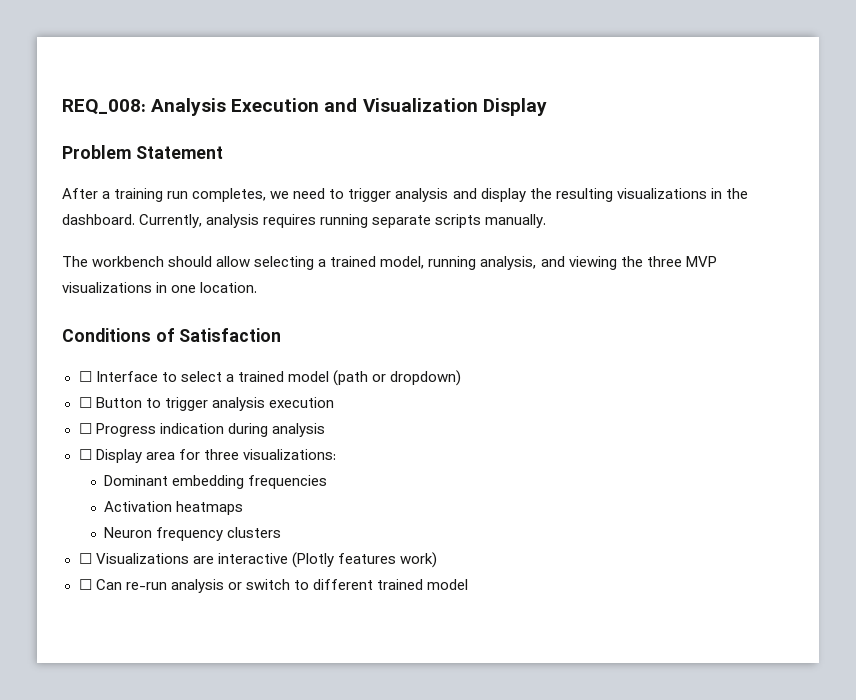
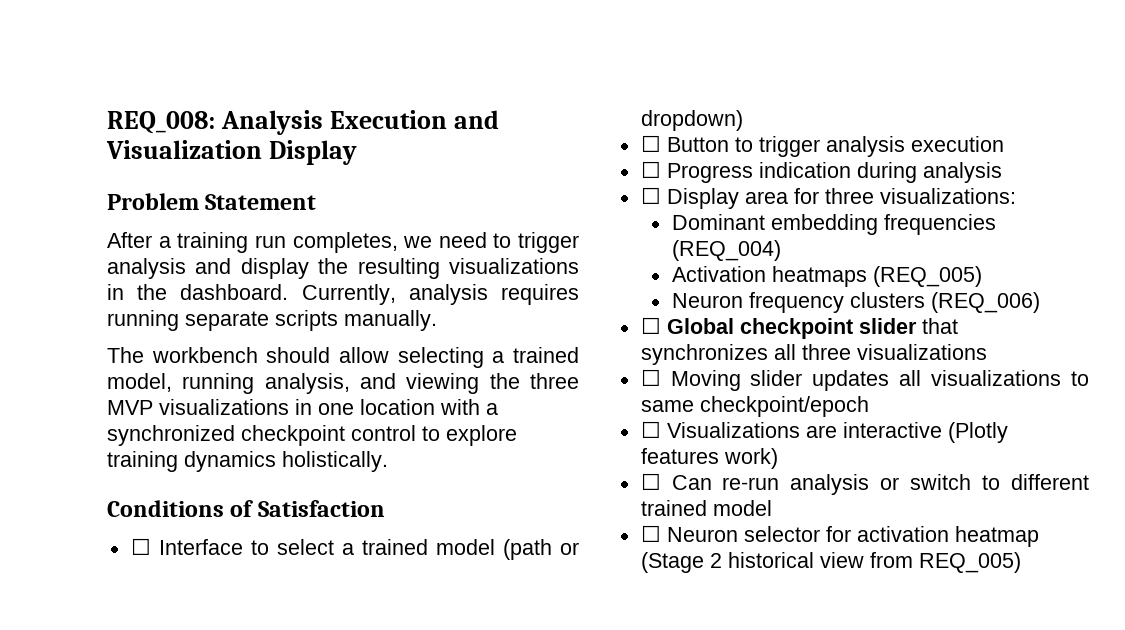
- The workbench should allow selecting a trained model, running analysis, and viewing the three MVP visualizations in one location.
+ The workbench should allow selecting a trained model, running analysis, and viewing the three MVP visualizations in one location with a synchronized checkpoint control to explore training dynamics holistically.
- Dominant embedding frequencies
+ Dominant embedding frequencies (REQ_004)
- Activation heatmaps
+ Activation heatmaps (REQ_005)
- Neuron frequency clusters
+ Neuron frequency clusters (REQ_006)
+ ☐ Global checkpoint slider that synchronizes all three visualizations
+ ☐ Moving slider updates all visualizations to same checkpoint/epoch
+ ☐ Neuron selector for activation heatmap (Stage 2 historical view from REQ_005)

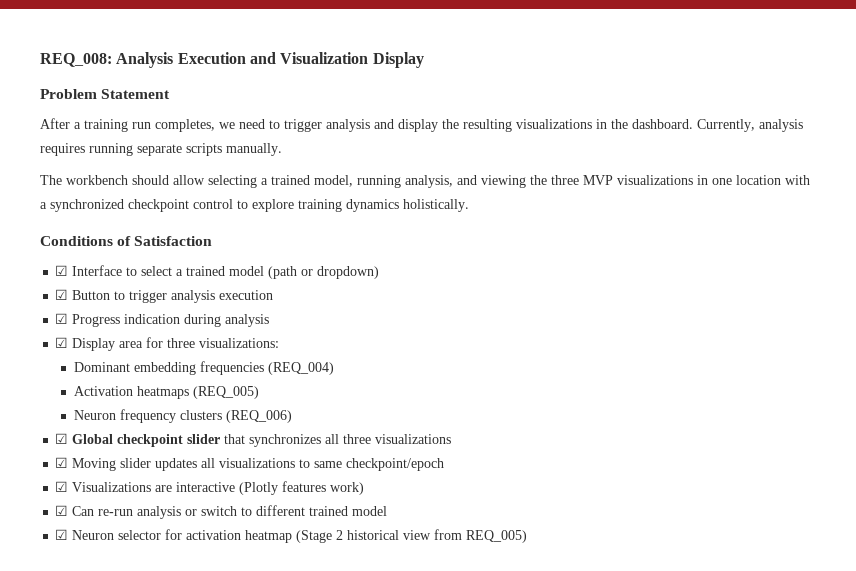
- ☐ Interface to select a trained model (path or dropdown)
+ ☑ Interface to select a trained model (path or dropdown)
- ☐ Button to trigger analysis execution
+ ☑ Button to trigger analysis execution
- ☐ Progress indication during analysis
+ ☑ Progress indication during analysis
- ☐ Display area for three visualizations:
+ ☑ Display area for three visualizations:
- ☐ Global checkpoint slider that synchronizes all three visualizations
+ ☑ Global checkpoint slider that synchronizes all three visualizations
- ☐ Moving slider updates all visualizations to same checkpoint/epoch
+ ☑ Moving slider updates all visualizations to same checkpoint/epoch
- ☐ Visualizations are interactive (Plotly features work)
+ ☑ Visualizations are interactive (Plotly features work)
- ☐ Can re-run analysis or switch to different trained model
+ ☑ Can re-run analysis or switch to different trained model
- ☐ Neuron selector for activation heatmap (Stage 2 historical view from REQ_005)
+ ☑ Neuron selector for activation heatmap (Stage 2 historical view from REQ_005)

